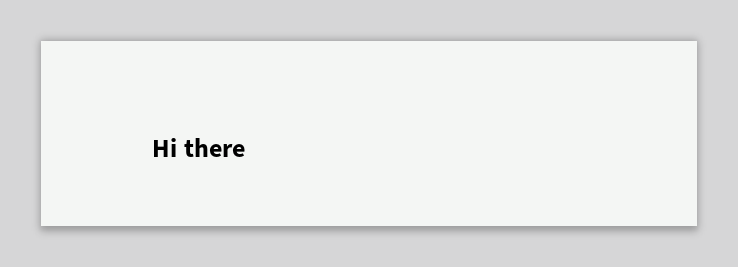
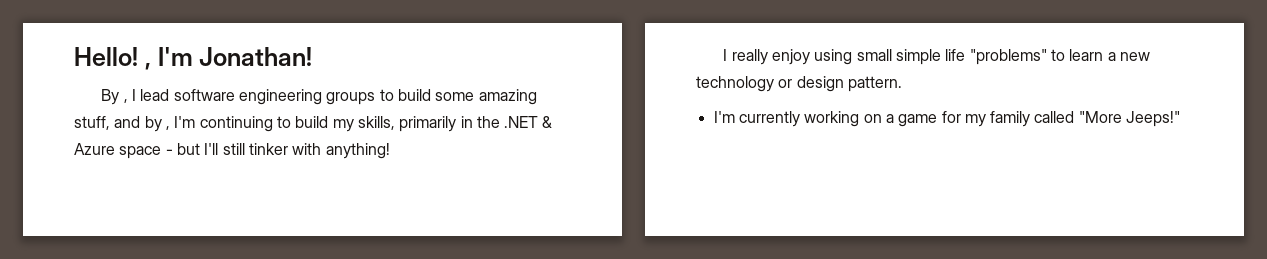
- Hi there
+ Hello! , I'm Jonathan!
+ By , I lead software engineering groups to build some amazing stuff, and by , I'm continuing to build my skills, primarily in the .NET & Azure space - but I'll still tinker with anything!
+ I really enjoy using small simple life "problems" to learn a new technology or design pattern.
+ I'm currently working on a game for my family called "More Jeeps!"

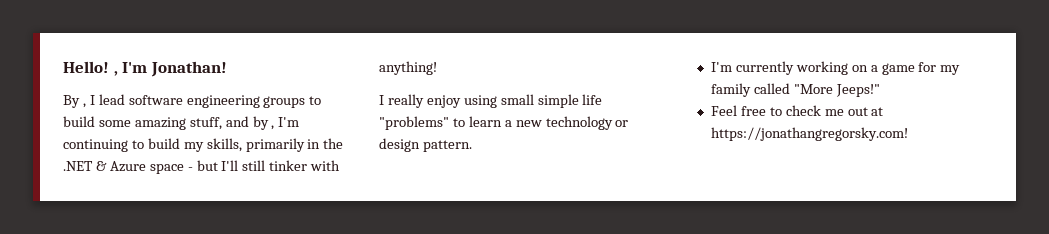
+ Feel free to check me out at https://jonathangregorsky.com!

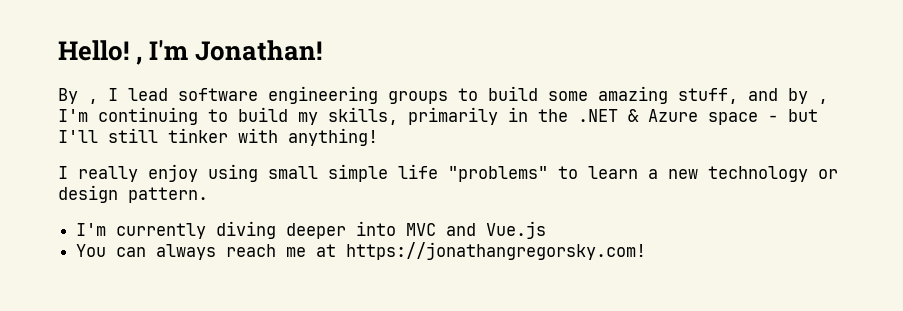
- I'm currently working on a game for my family called "More Jeeps!"
- Feel free to check me out at https://jonathangregorsky.com!
+ I'm currently diving deeper into MVC and Vue.js
+ You can always reach me at https://jonathangregorsky.com!

